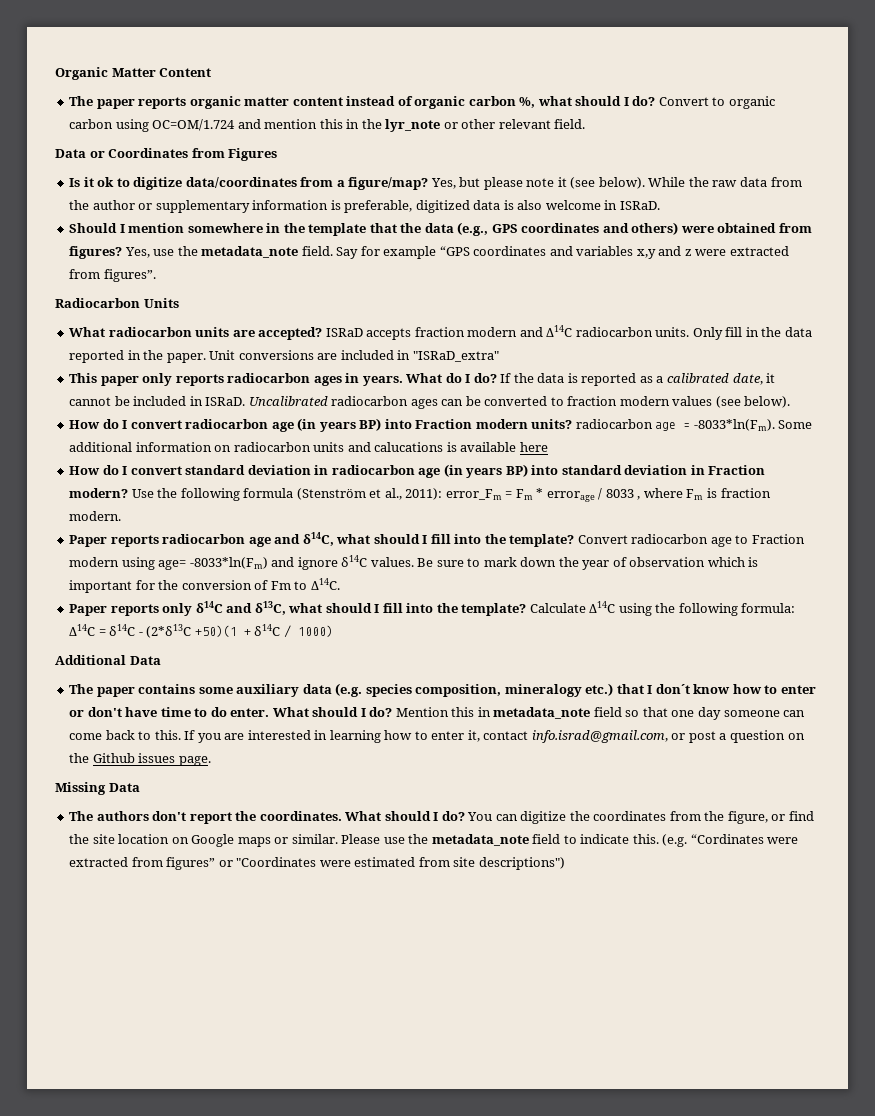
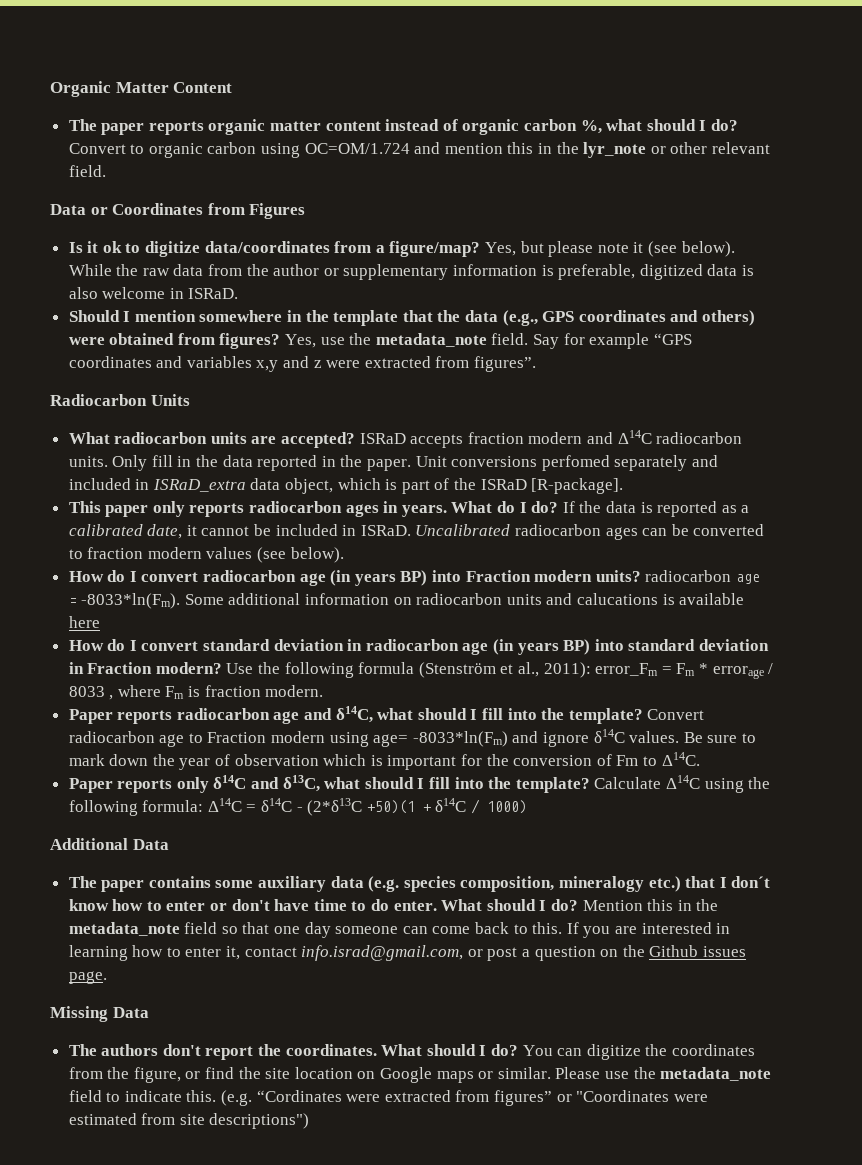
- Unit conversions are included in "ISRaD_extra"
+ Unit conversions perfomed separately and included in ISRaD_extra data object, which is part of the ISRaD [R-package].
- Mention this in metadata_note field so that one day someone can come back to this.
+ Mention this in the metadata_note field so that one day someone can come back to this.

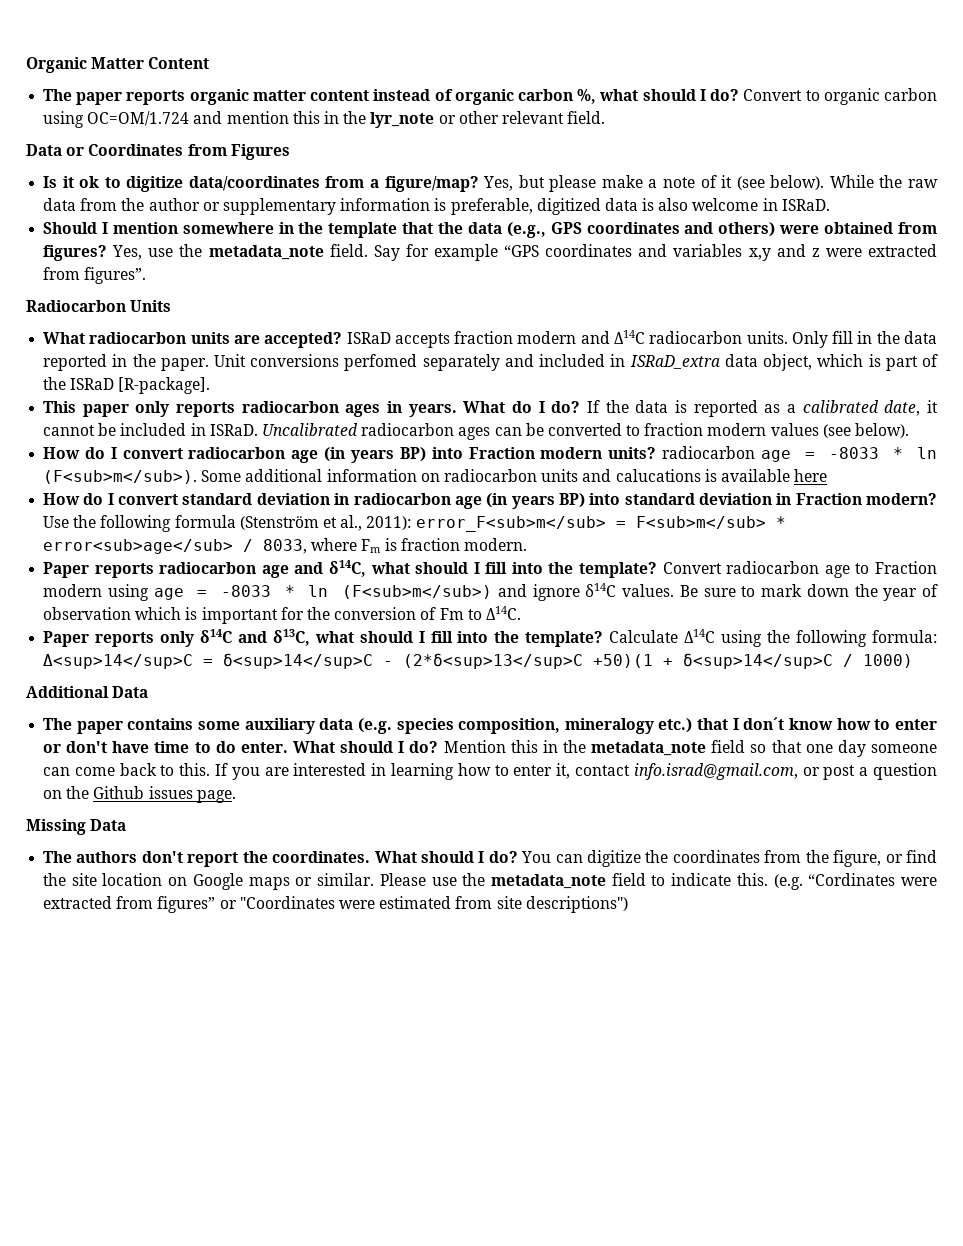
- Yes, but please note it (see below).
+ Yes, but please make a note of it (see below).
- How do I convert radiocarbon age (in years BP) into Fraction modern units? radiocarbon age = -8033*ln(Fm).
+ How do I convert radiocarbon age (in years BP) into Fraction modern units? radiocarbon age = -8033 * ln (F<sub>m</sub>).
- Use the following formula (Stenström et al., 2011): error_Fm = Fm * errorage / 8033 , where Fm is fraction modern.
+ Use the following formula (Stenström et al., 2011): error_F<sub>m</sub> = F<sub>m</sub> * error<sub>age</sub> / 8033, where Fm is fraction modern.
- Convert radiocarbon age to Fraction modern using age= -8033*ln(Fm) and ignore δ14C values.
+ Convert radiocarbon age to Fraction modern using age = -8033 * ln (F<sub>m</sub>) and ignore δ14C values.
- Calculate Δ14C using the following formula: Δ14C = δ14C - (2*δ13C +50)(1 + δ14C / 1000)
+ Calculate Δ14C using the following formula: Δ<sup>14</sup>C = δ<sup>14</sup>C - (2*δ<sup>13</sup>C +50)(1 + δ<sup>14</sup>C / 1000)

